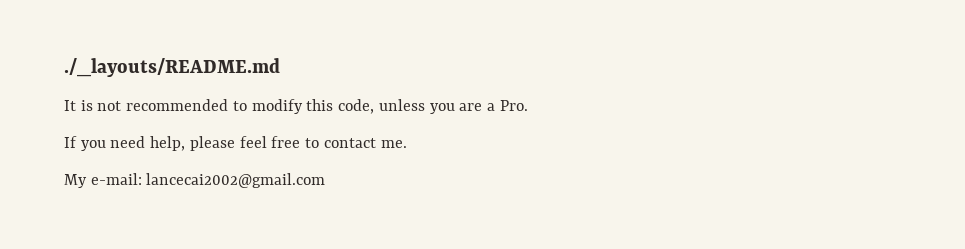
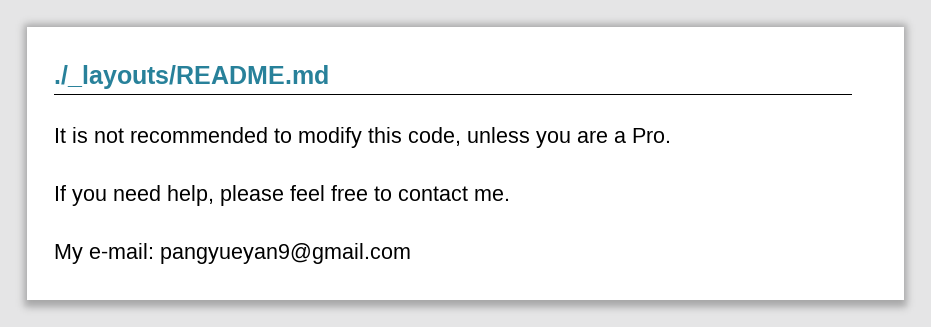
- My e-mail: lancecai2002@gmail.com
+ My e-mail: pangyueyan9@gmail.com

